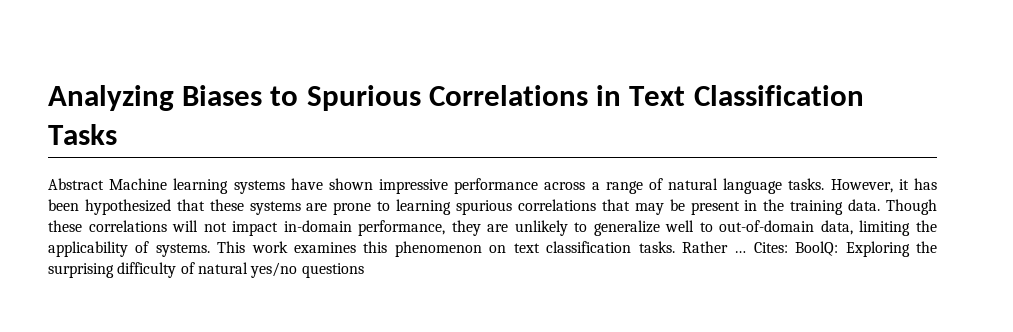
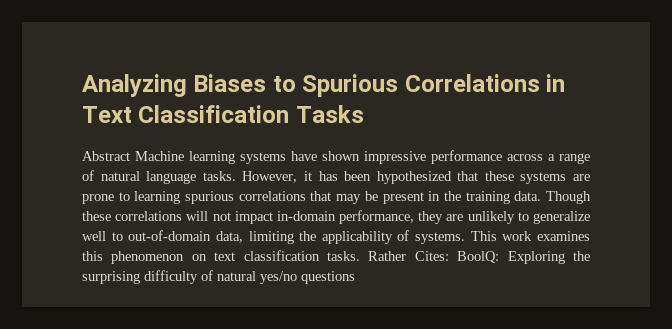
- Rather … Cites: BoolQ: Exploring the surprising difficulty of natural yes/no questions
+ Rather Cites: BoolQ: Exploring the surprising difficulty of natural yes/no questions

